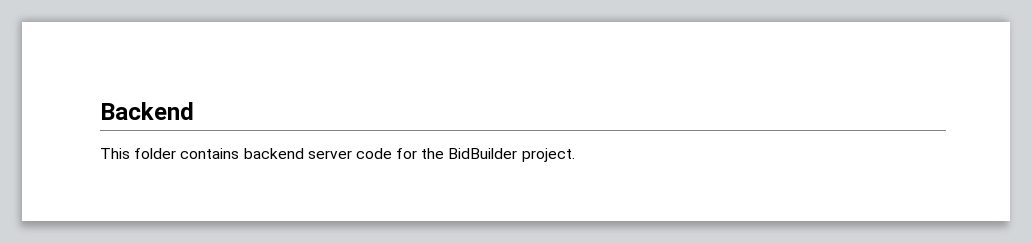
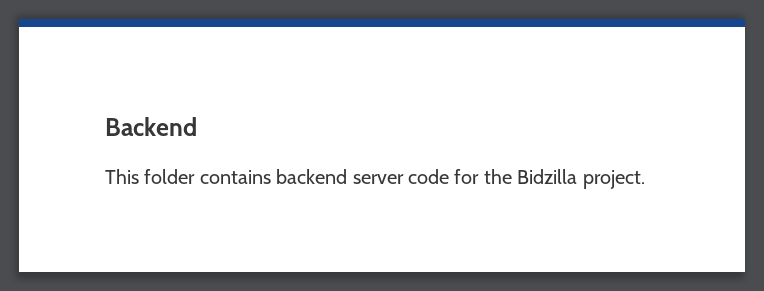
- This folder contains backend server code for the BidBuilder project.
+ This folder contains backend server code for the Bidzilla project.

